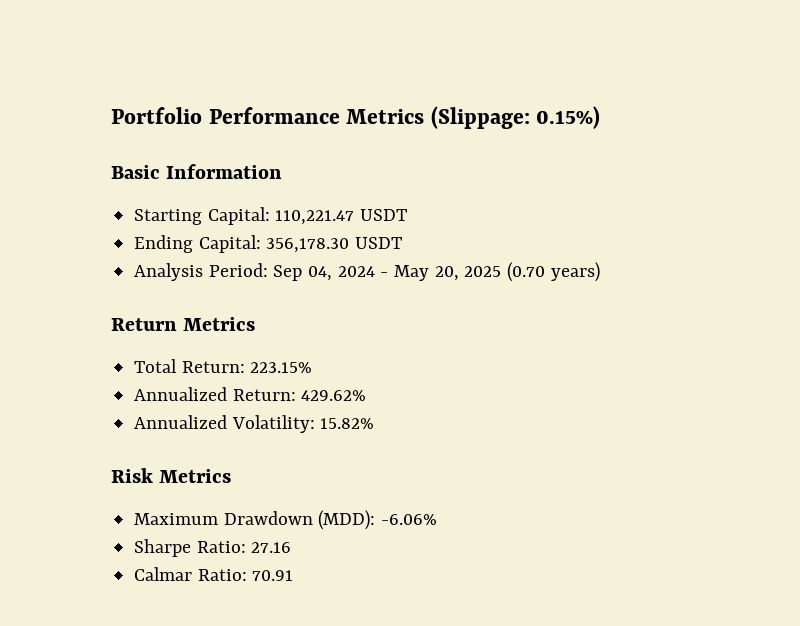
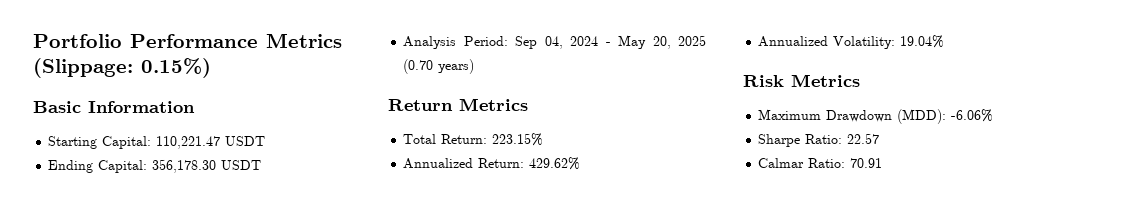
- Annualized Volatility: 15.82%
+ Annualized Volatility: 19.04%
- Sharpe Ratio: 27.16
+ Sharpe Ratio: 22.57

